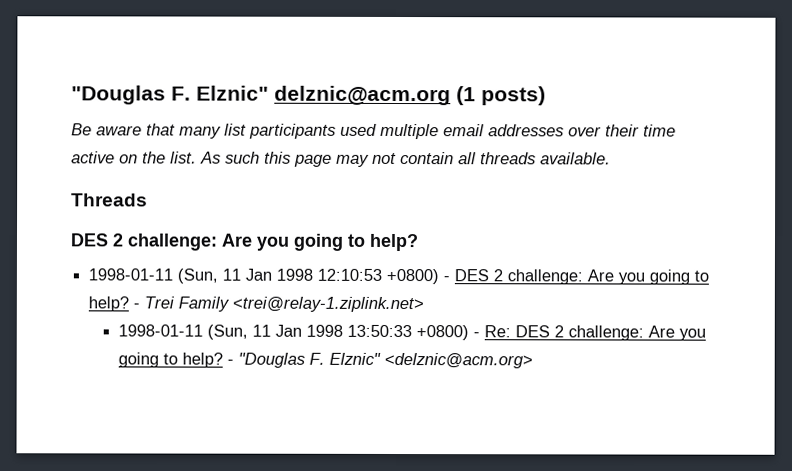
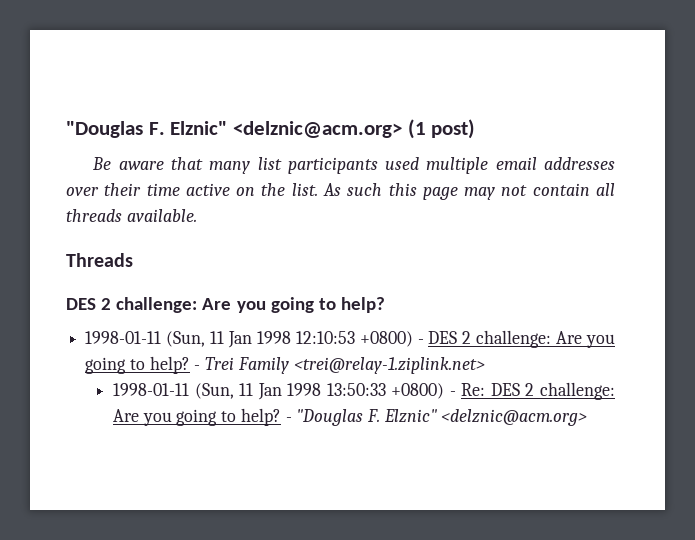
- "Douglas F. Elznic" delznic@acm.org (1 posts)
+ "Douglas F. Elznic" <delznic@acm.org> (1 post)

